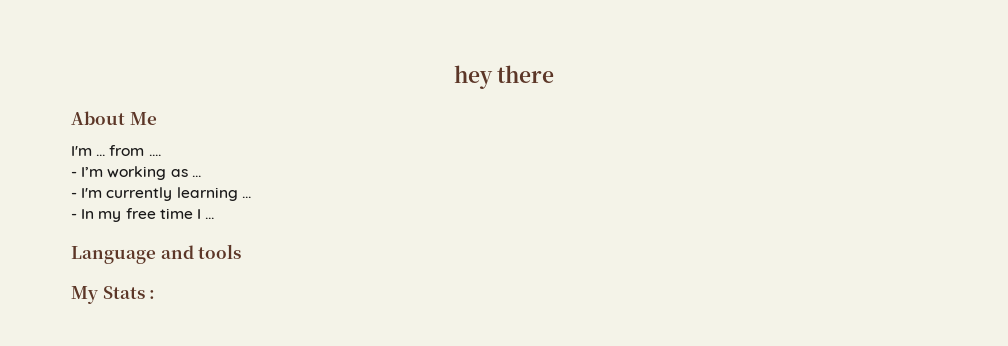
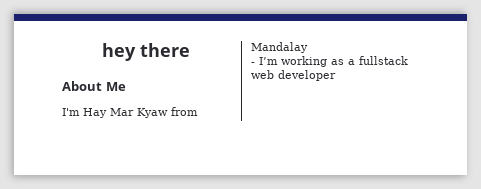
- I'm ... from ....
+ I'm Hay Mar Kyaw from Mandalay
- - I’m working as ...
- - I'm currently learning ...
- - In my free time I ...
- Language and tools
- My Stats :
+ - I’m working as a fullstack web developer

